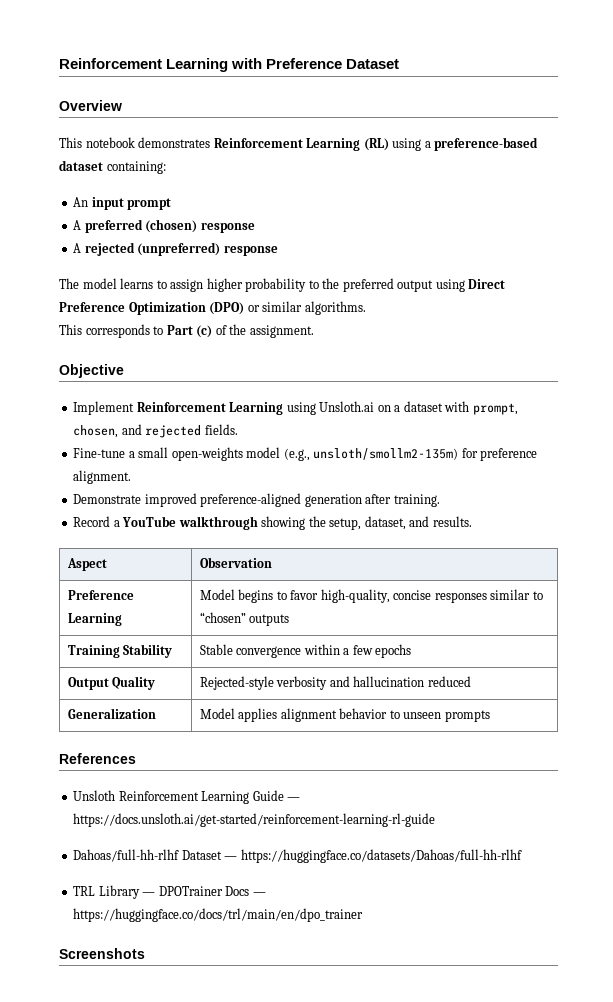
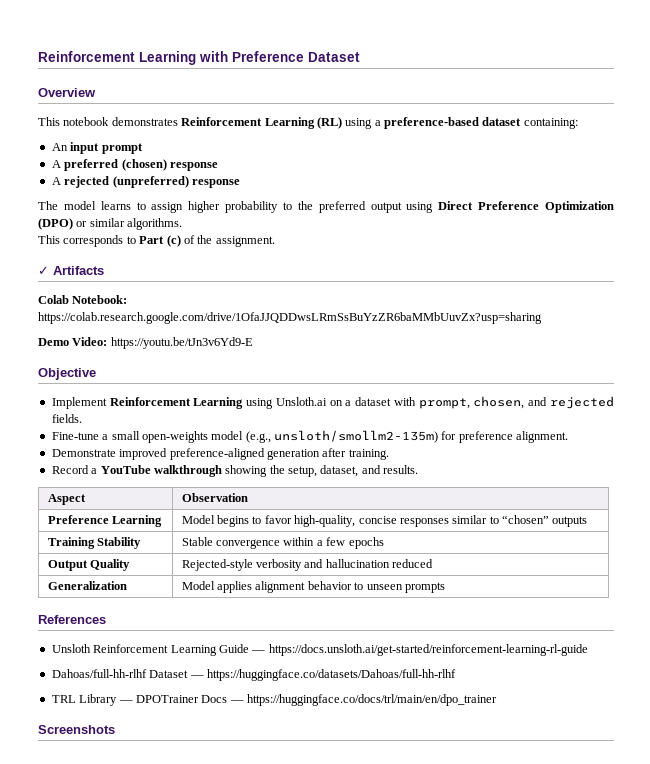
+ ✓ Artifacts
+ Colab Notebook: https://colab.research.google.com/drive/1OfaJJQDDwsLRmSsBuYzZR6baMMbUuvZx?usp=sharing
+ Demo Video: https://youtu.be/tJn3v6Yd9-E

